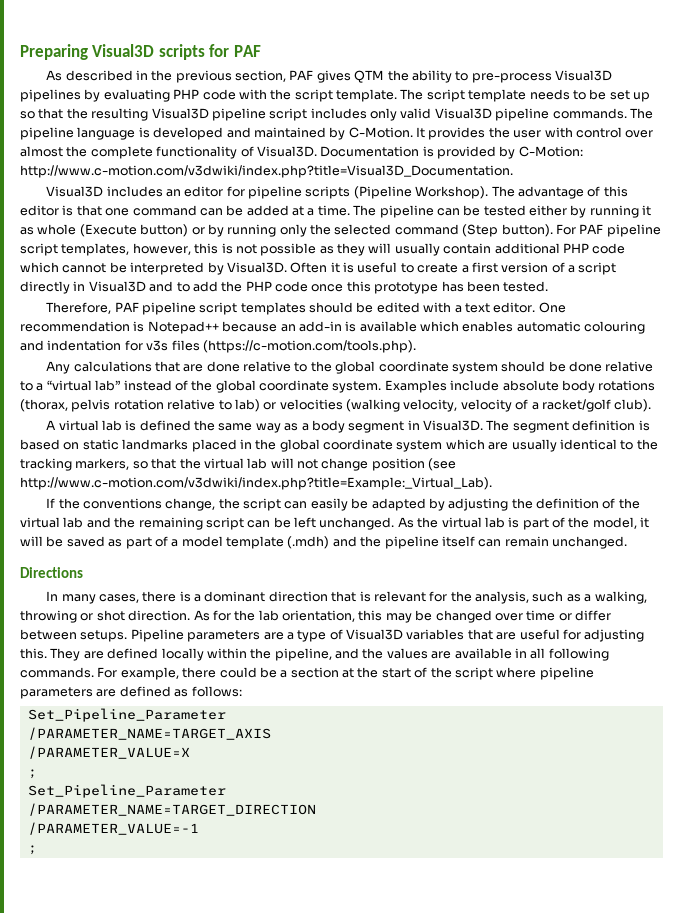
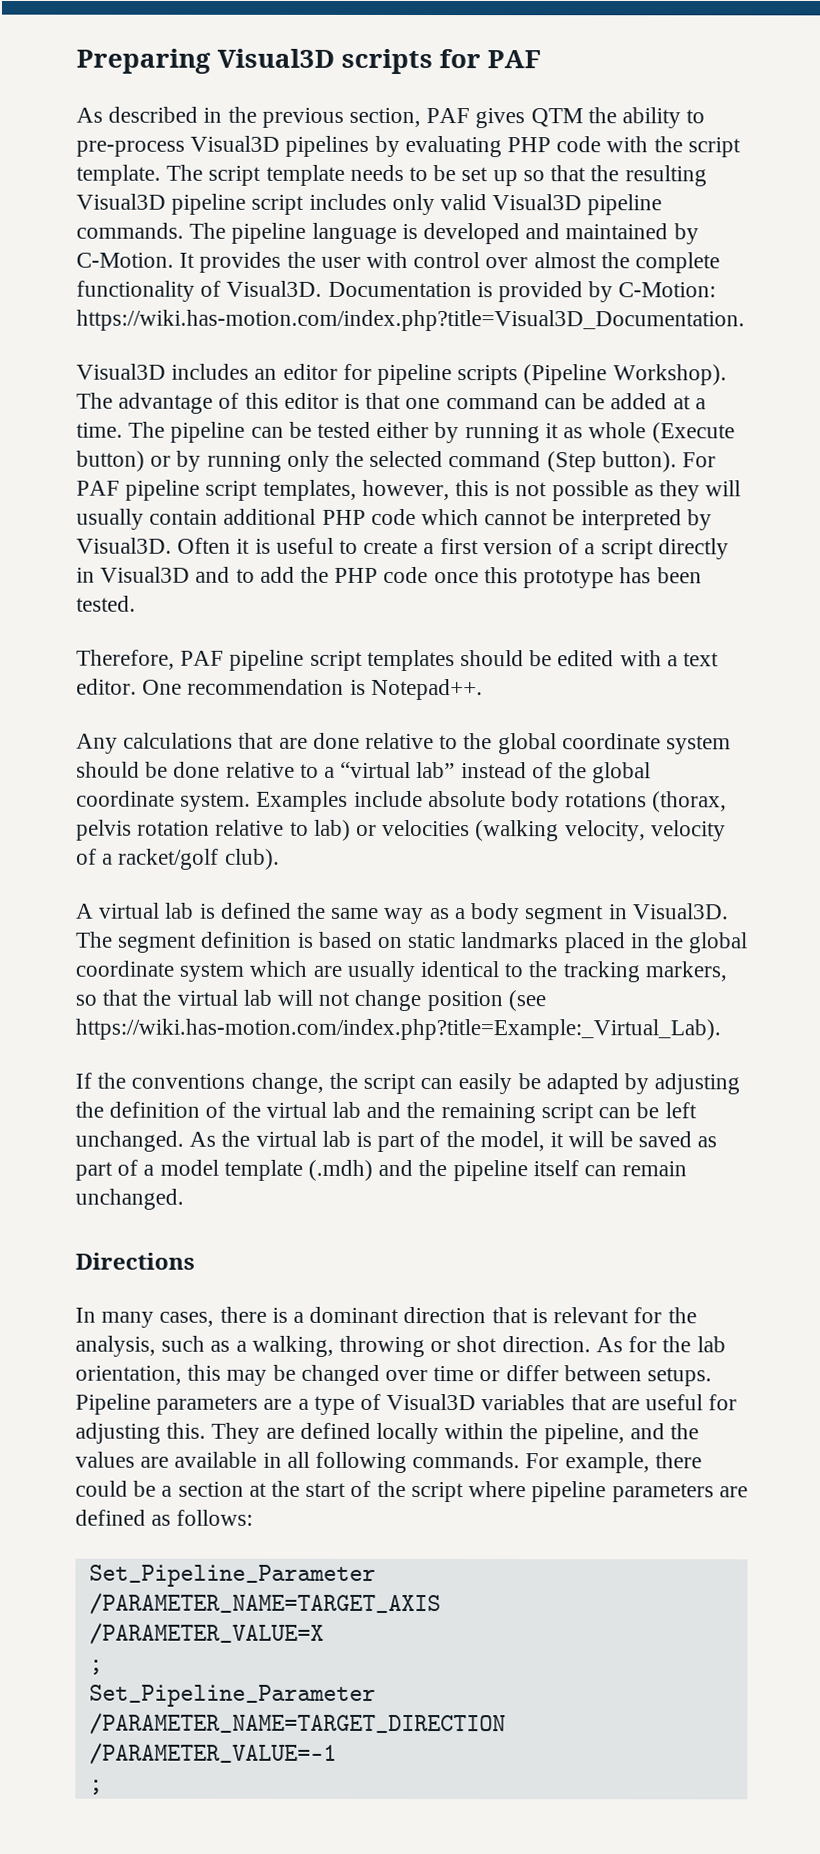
- Documentation is provided by C-Motion: http://www.c-motion.com/v3dwiki/index.php?title=Visual3D_Documentation.
+ Documentation is provided by C-Motion: https://wiki.has-motion.com/index.php?title=Visual3D_Documentation.
- One recommendation is Notepad++ because an add-in is available which enables automatic colouring and indentation for v3s files (https://c-motion.com/tools.php).
+ One recommendation is Notepad++.
- The segment definition is based on static landmarks placed in the global coordinate system which are usually identical to the tracking markers, so that the virtual lab will not change position (see http://www.c-motion.com/v3dwiki/index.php?title=Example:_Virtual_Lab).
+ The segment definition is based on static landmarks placed in the global coordinate system which are usually identical to the tracking markers, so that the virtual lab will not change position (see https://wiki.has-motion.com/index.php?title=Example:_Virtual_Lab).

